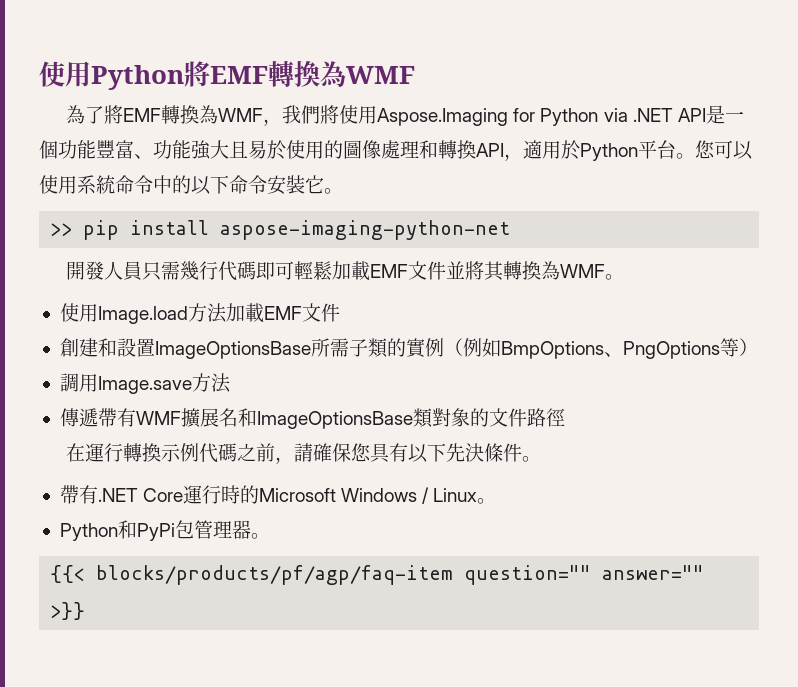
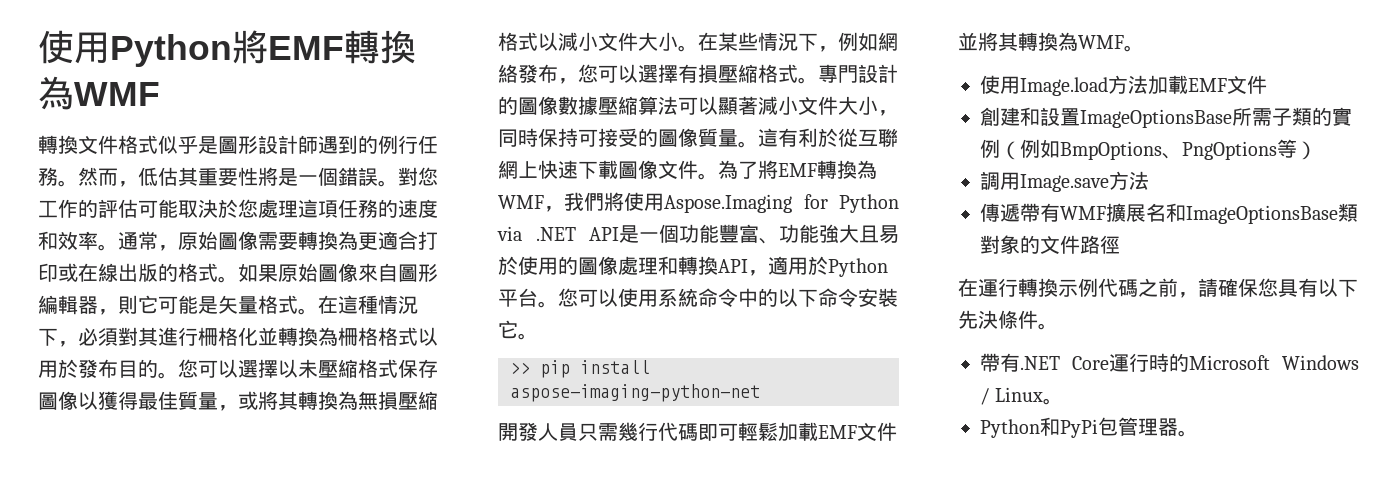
+ 轉換文件格式似乎是圖形設計師遇到的例行任務。然而，低估其重要性將是一個錯誤。對您工作的評估可能取決於您處理這項任務的速度和效率。通常，原始圖像需要轉換為更適合打印或在線出版的格式。如果原始圖像來自圖形編輯器，則它可能是矢量格式。在這種情況下，必須對其進行柵格化並轉換為柵格格式以用於發布目的。您可以選擇以未壓縮格式保存圖像以獲得最佳質量，或將其轉換為無損壓縮格式以減小文件大小。在某些情況下，例如網絡發布，您可以選擇有損壓縮格式。專門設計的圖像數據壓縮算法可以顯著減小文件大小，同時保持可接受的圖像質量。這有利於從互聯網上快速下載圖像文件。
- {{< blocks/products/pf/agp/faq-item question="" answer="" >}}

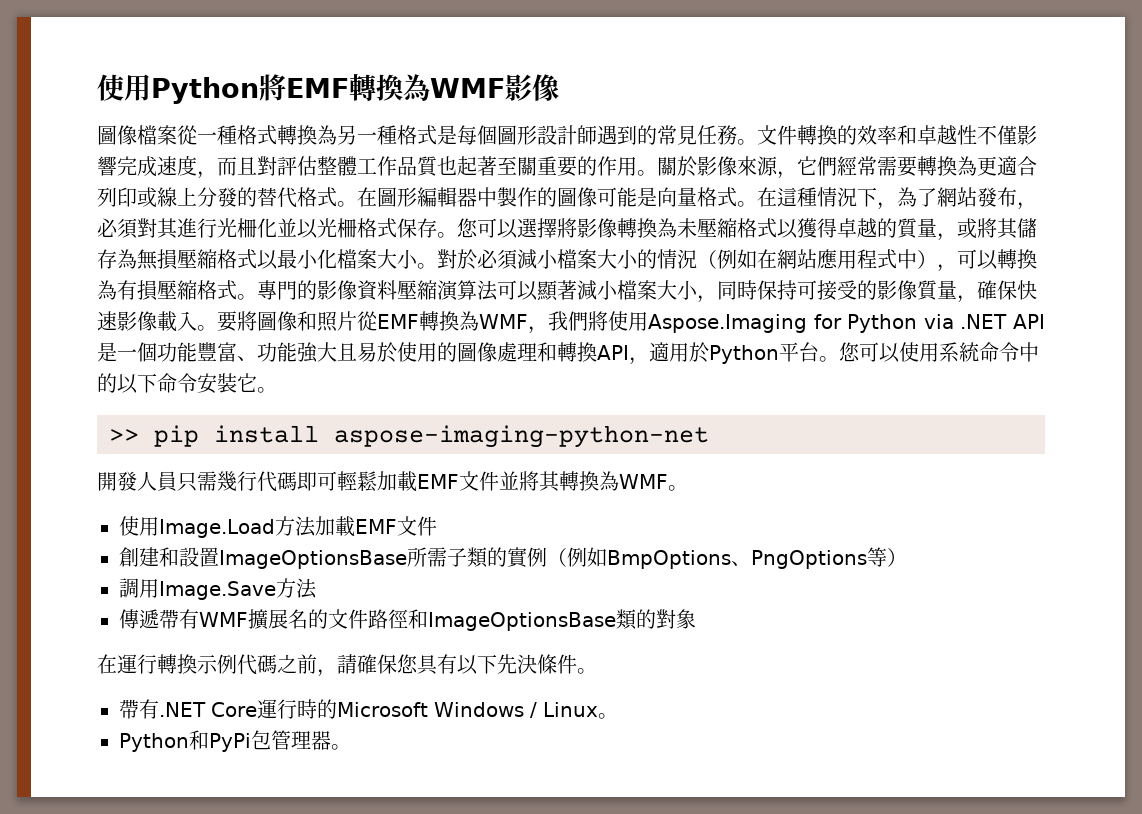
- 使用Python將EMF轉換為WMF
- 轉換文件格式似乎是圖形設計師遇到的例行任務。然而，低估其重要性將是一個錯誤。對您工作的評估可能取決於您處理這項任務的速度和效率。通常，原始圖像需要轉換為更適合打印或在線出版的格式。如果原始圖像來自圖形編輯器，則它可能是矢量格式。
+ 使用Python將EMF轉換為WMF影像
+ 圖像檔案從一種格式轉換為另一種格式是每個圖形設計師遇到的常見任務。文件轉換的效率和卓越性不僅影響完成速度，而且對評估整體工作品質也起著至關重要的作用。關於影像來源，它們經常需要轉換為更適合列印或線上分發的替代格式。在圖形編輯器中製作的圖像可能是向量格式。
- 在這種情況下，必須對其進行柵格化並轉換為柵格格式以用於發布目的。您可以選擇以未壓縮格式保存圖像以獲得最佳質量，或將其轉換為無損壓縮格式以減小文件大小。在某些情況下，例如網絡發布，您可以選擇有損壓縮格式。
+ 在這種情況下，為了網站發布，必須對其進行光柵化並以光柵格式保存。您可以選擇將影像轉換為未壓縮格式以獲得卓越的質量，或將其儲存為無損壓縮格式以最小化檔案大小。對於必須減小檔案大小的情況（例如在網站應用程式中），可以轉換為有損壓縮格式。
- 專門設計的圖像數據壓縮算法可以顯著減小文件大小，同時保持可接受的圖像質量。這有利於從互聯網上快速下載圖像文件。為了將EMF轉換為WMF，我們將使用Aspose.Imaging for Python via .NET API是一個功能豐富、功能強大且易於使用的圖像處理和轉換API，適用於Python平台。
+ 專門的影像資料壓縮演算法可以顯著減小檔案大小，同時保持可接受的影像質量，確保快速影像載入。要將圖像和照片從EMF轉換為WMF，我們將使用Aspose.Imaging for Python via .NET API是一個功能豐富、功能強大且易於使用的圖像處理和轉換API，適用於Python平台。
- 使用Image.load方法加載EMF文件
+ 使用Image.Load方法加載EMF文件
- 調用Image.save方法
+ 調用Image.Save方法
- 傳遞帶有WMF擴展名和ImageOptionsBase類對象的文件路徑
+ 傳遞帶有WMF擴展名的文件路徑和ImageOptionsBase類的對象

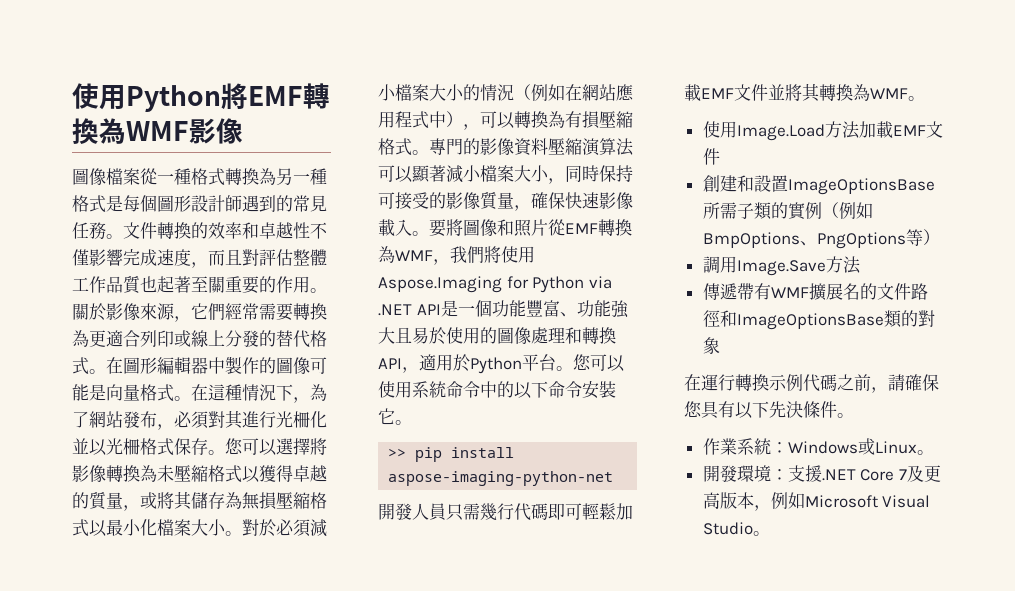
- 帶有.NET Core運行時的Microsoft Windows / Linux。
- Python和PyPi包管理器。
+ 作業系統：Windows或Linux。
+ 開發環境：支援.NET Core 7及更高版本，例如Microsoft Visual Studio。

